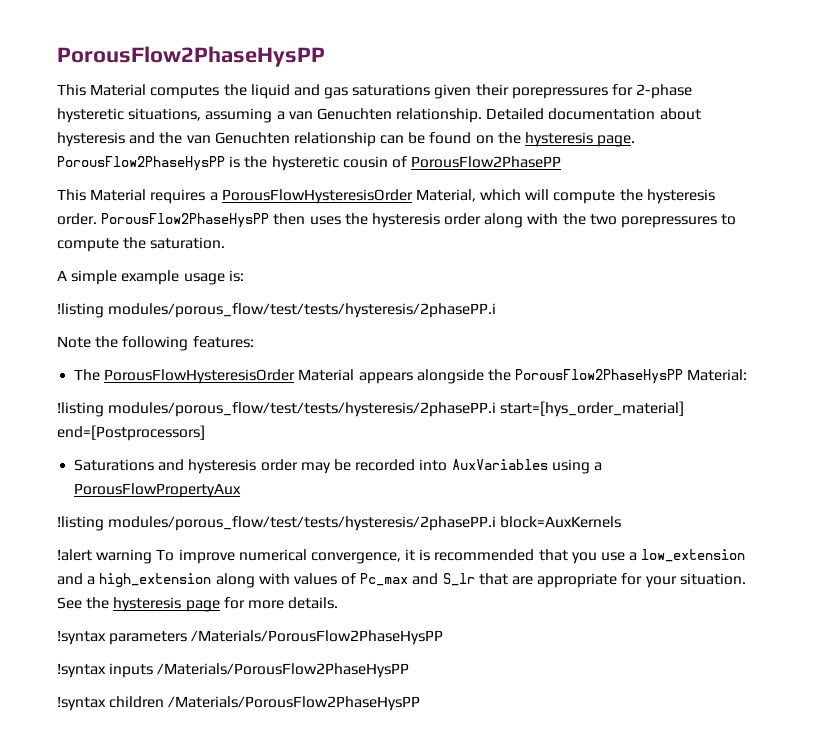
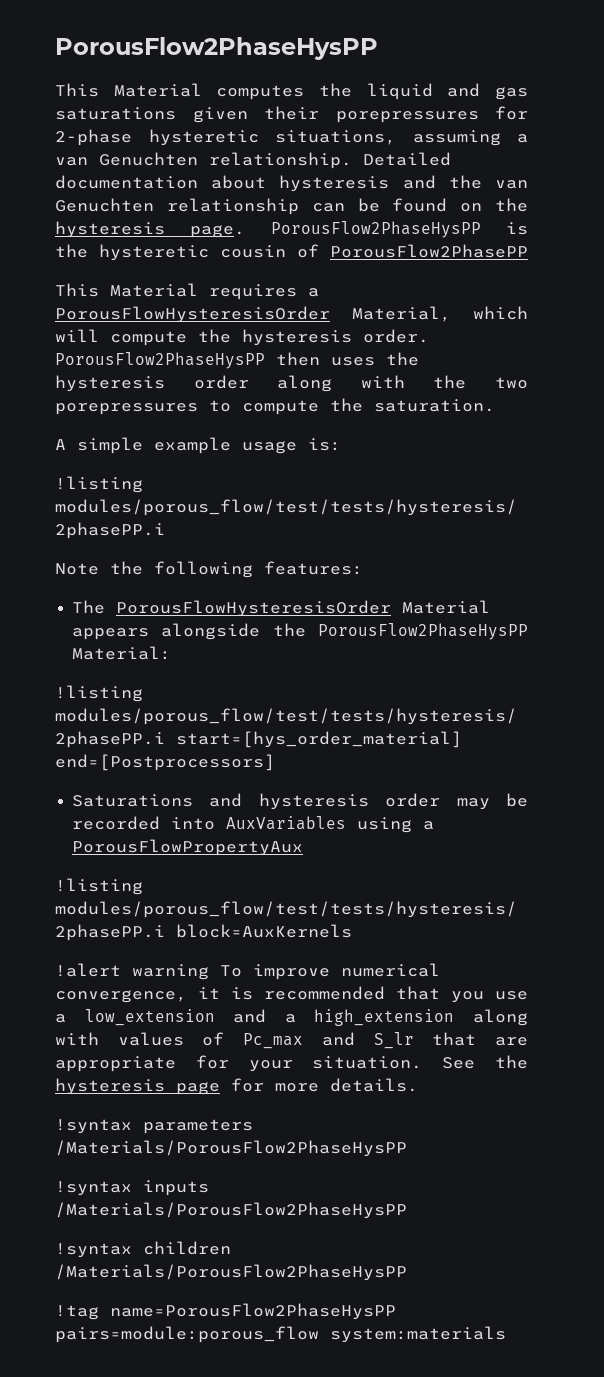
+ !tag name=PorousFlow2PhaseHysPP pairs=module:porous_flow system:materials

